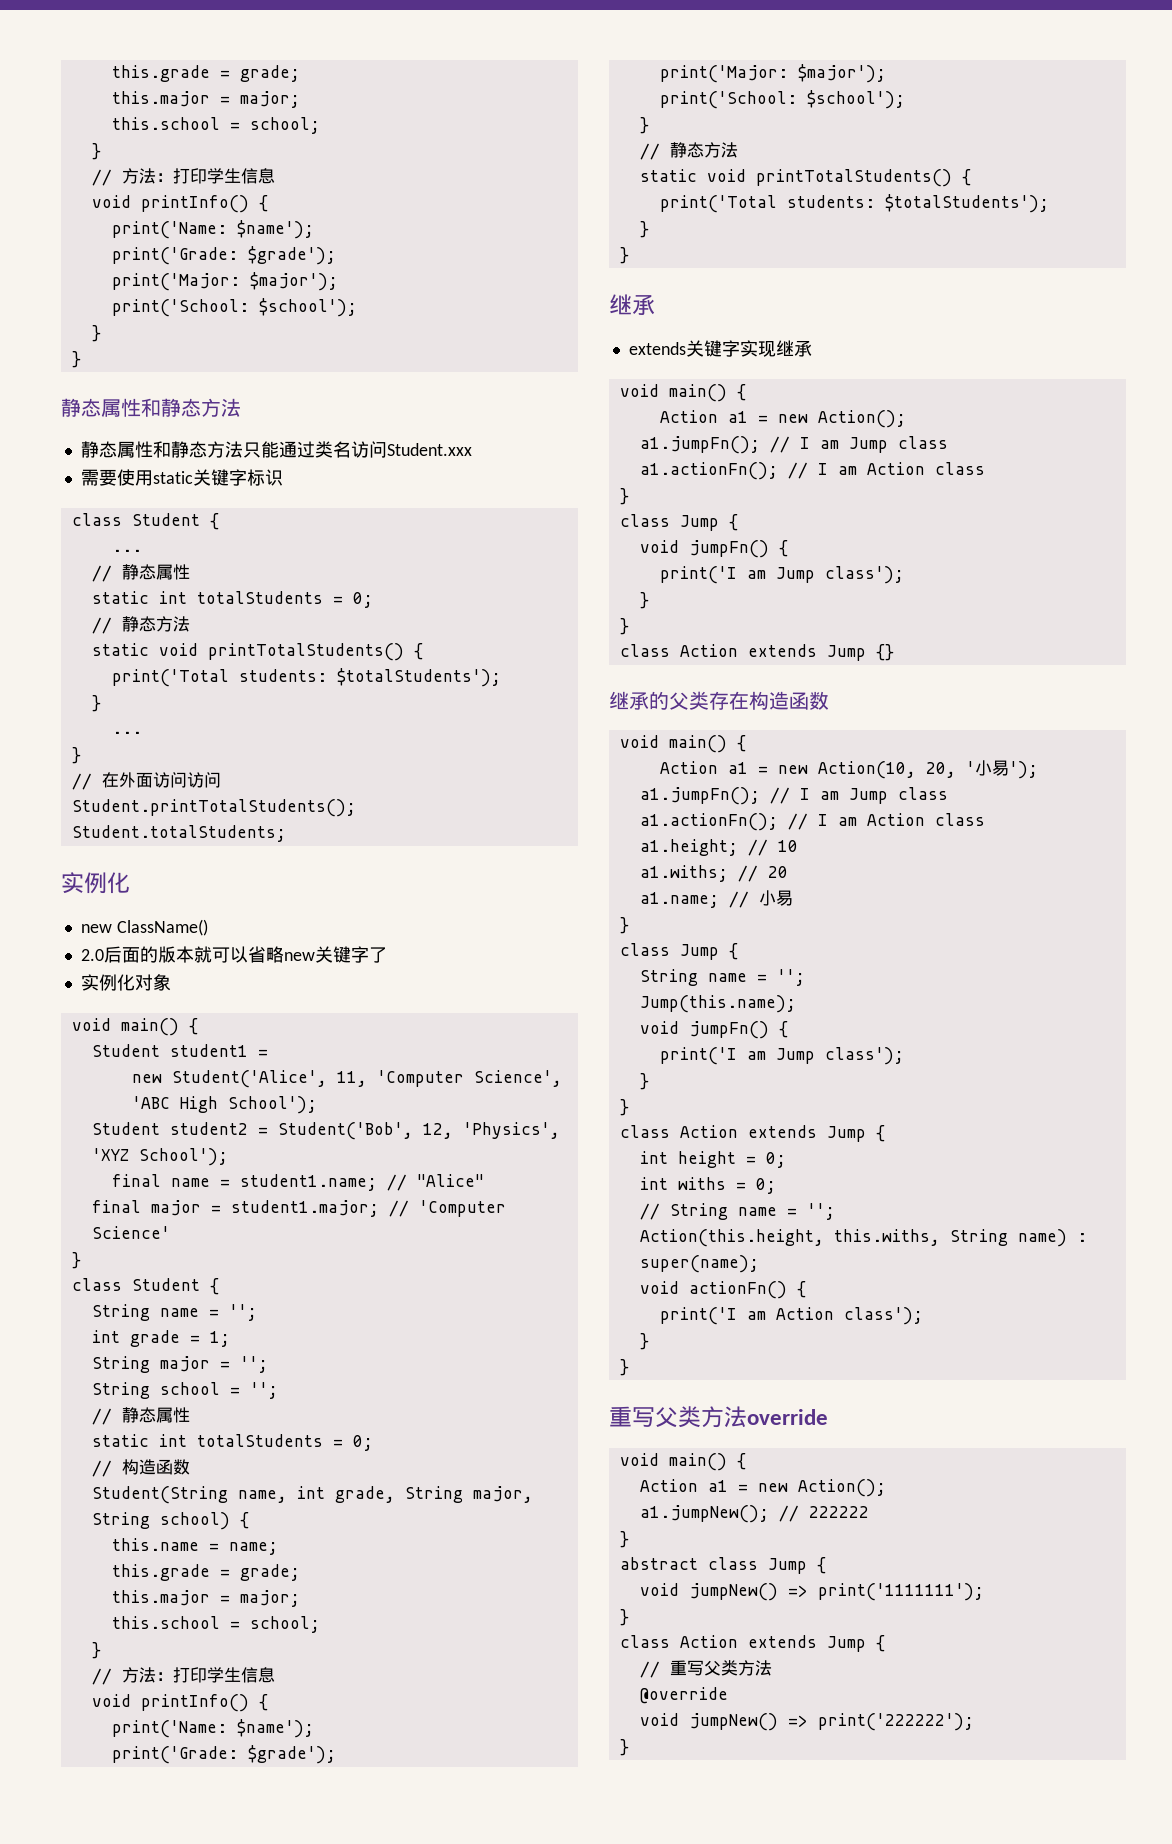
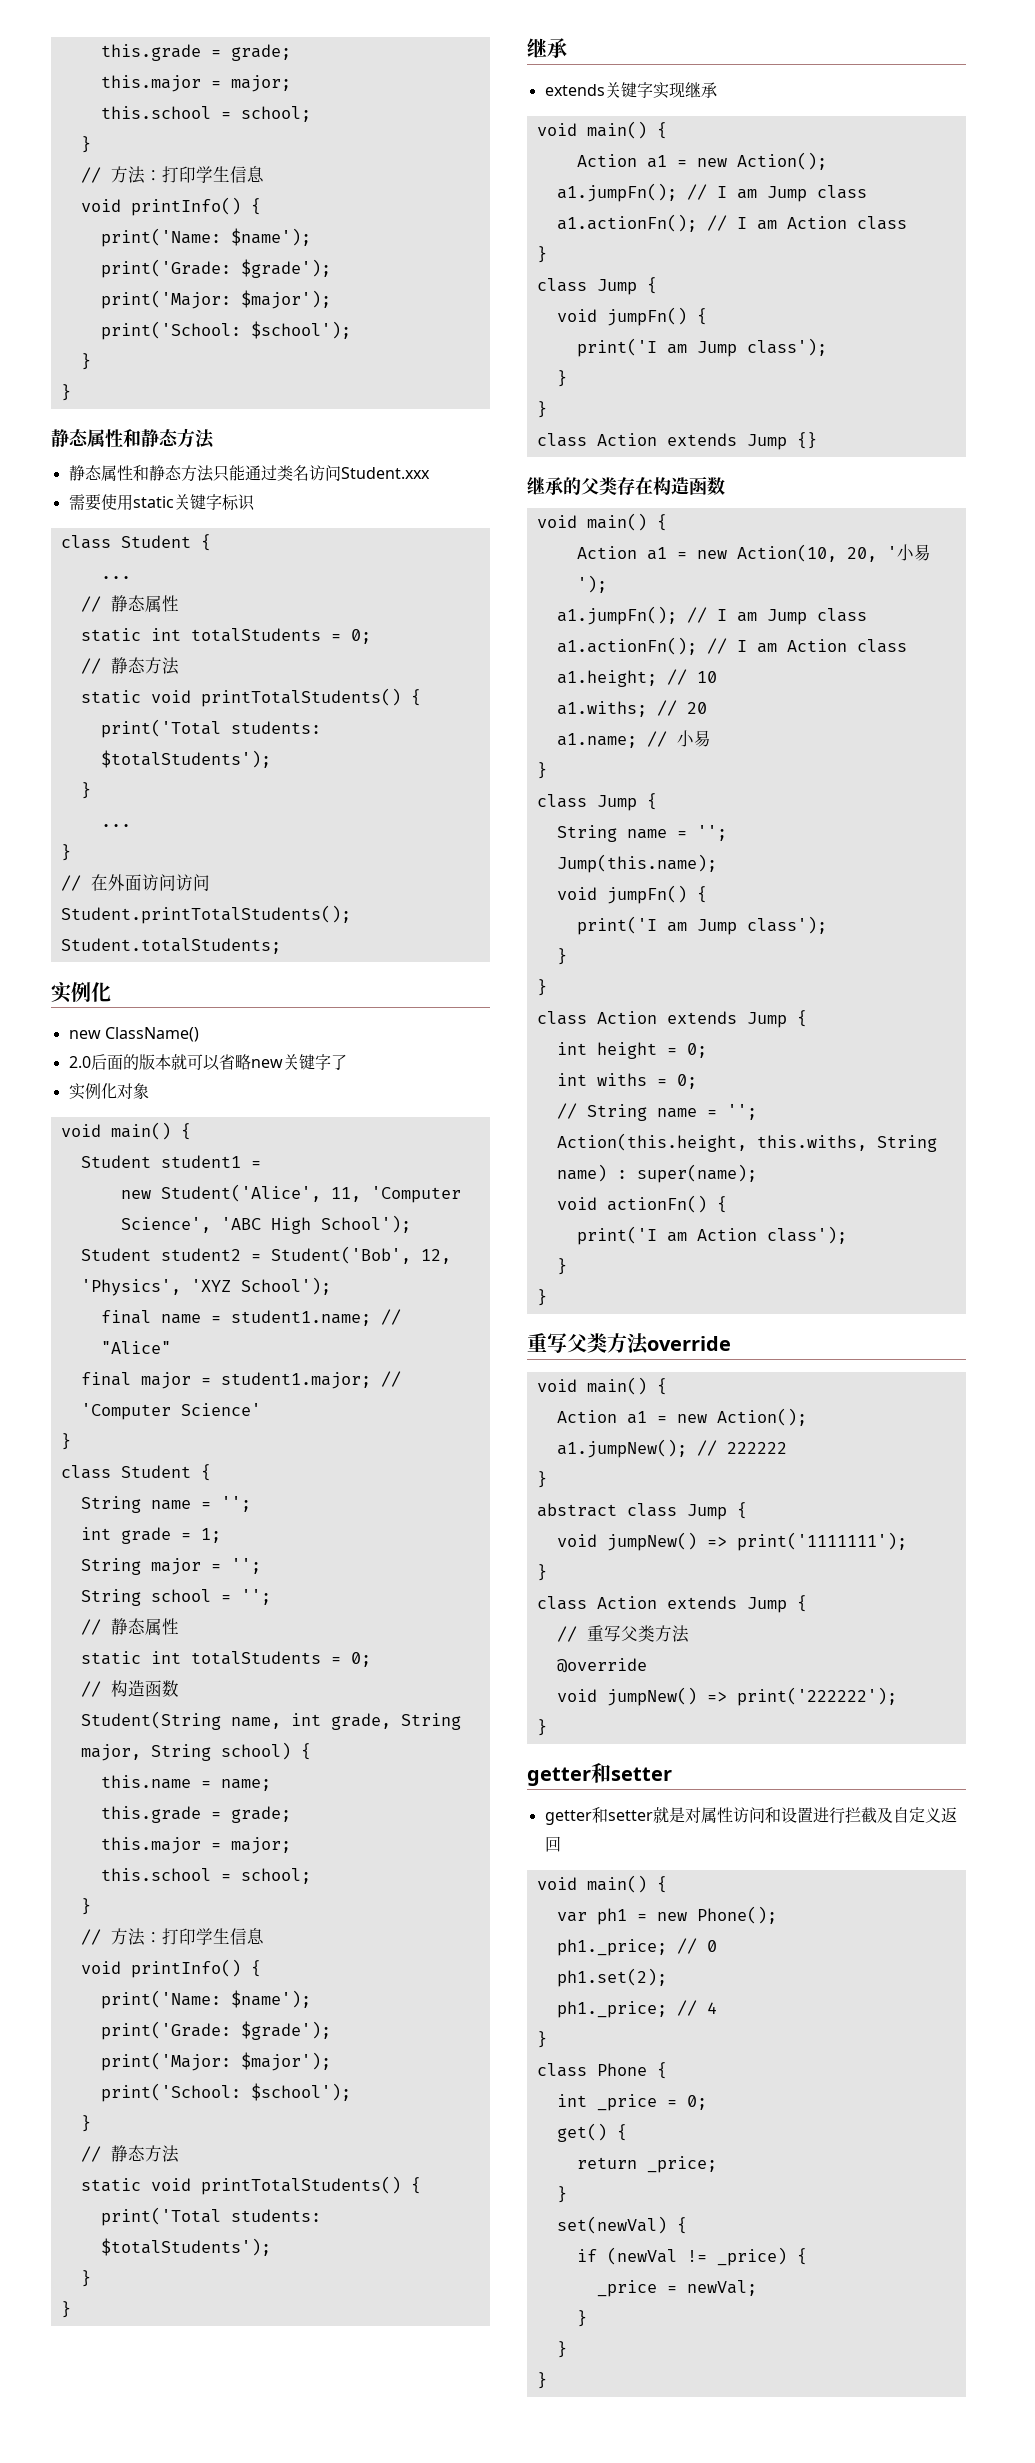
  void jumpNew() => print('222222');
+ }
+ getter和setter
+ getter和setter就是对属性访问和设置进行拦截及自定义返回
+ void main() {
+ var ph1 = new Phone();
+ ph1._price; // 0
+ ph1.set(2);
+ ph1._price; // 4
+ }
+ class Phone {
+ int _price = 0;
+ get() {
+ return _price;
+ }
+ set(newVal) {
+ if (newVal != _price) {
+ _price = newVal;
+ }
+ }

